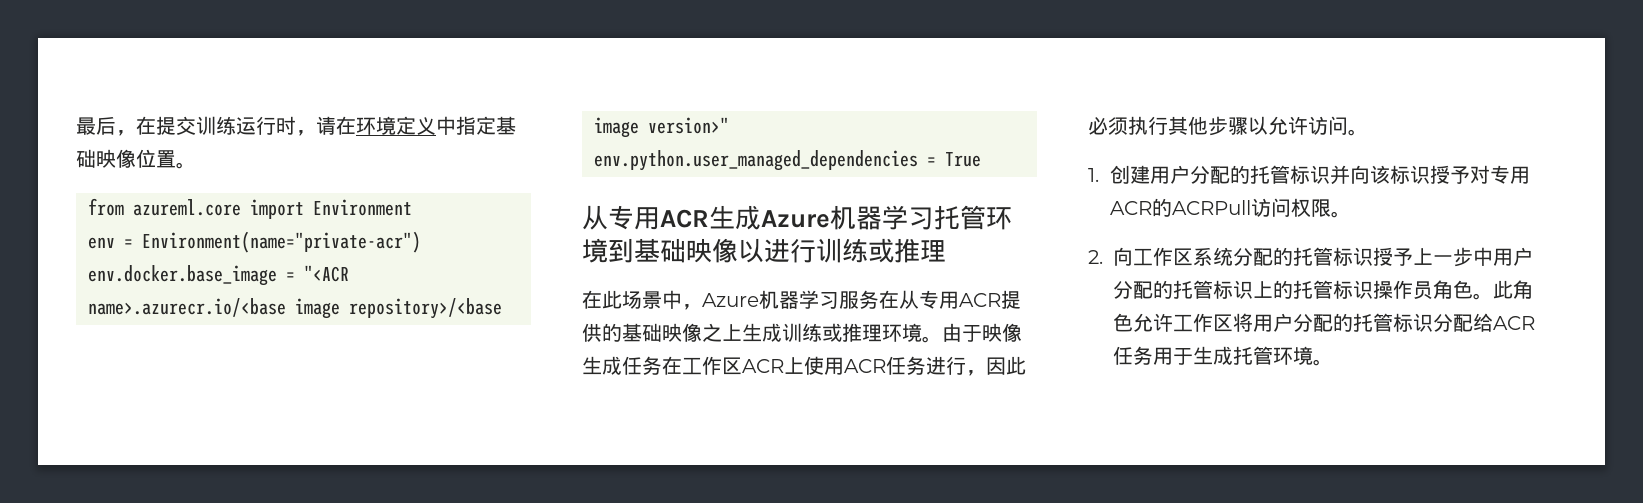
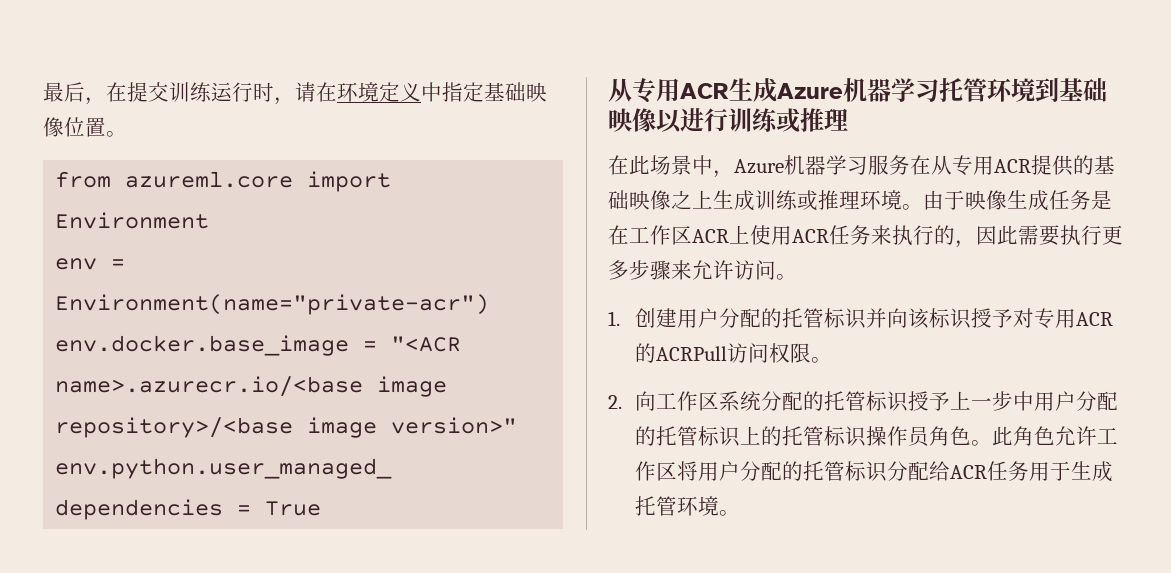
- 由于映像生成任务在工作区ACR上使用ACR任务进行，因此必须执行其他步骤以允许访问。
+ 由于映像生成任务是在工作区ACR上使用ACR任务来执行的，因此需要执行更多步骤来允许访问。

